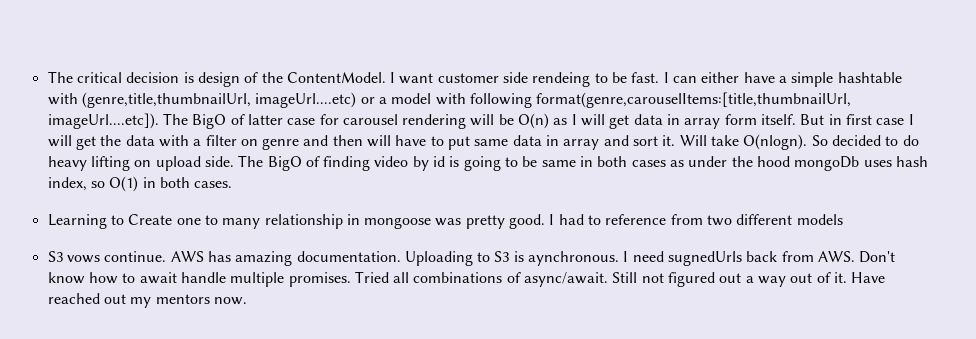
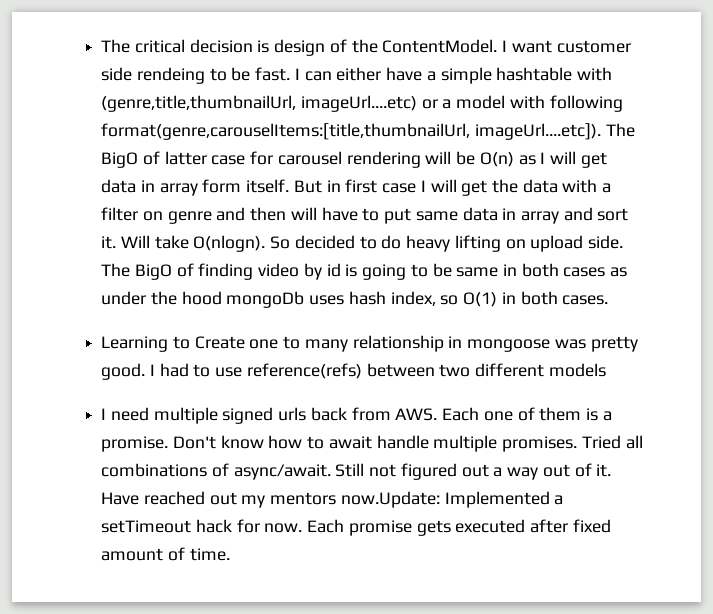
- I had to reference from two different models
+ I had to use reference(refs) between two different models
- S3 vows continue. AWS has amazing documentation. Uploading to S3 is aynchronous. I need sugnedUrls back from AWS. Don't know how to await handle multiple promises.
+ I need multiple signed urls back from AWS. Each one of them is a promise. Don't know how to await handle multiple promises.
- Have reached out my mentors now.
+ Have reached out my mentors now.Update: Implemented a setTimeout hack for now. Each promise gets executed after fixed amount of time.

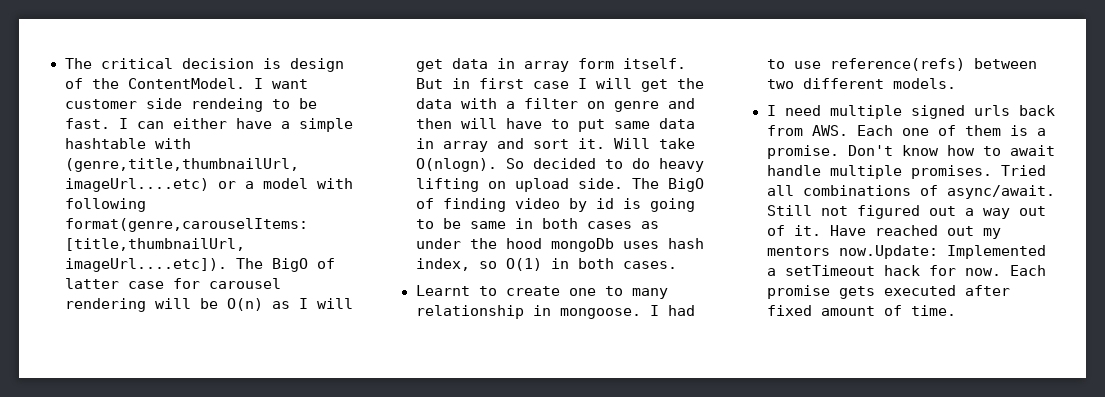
- Learning to Create one to many relationship in mongoose was pretty good.
+ Learnt to create one to many relationship in mongoose.
- I had to use reference(refs) between two different models
+ I had to use reference(refs) between two different models.

